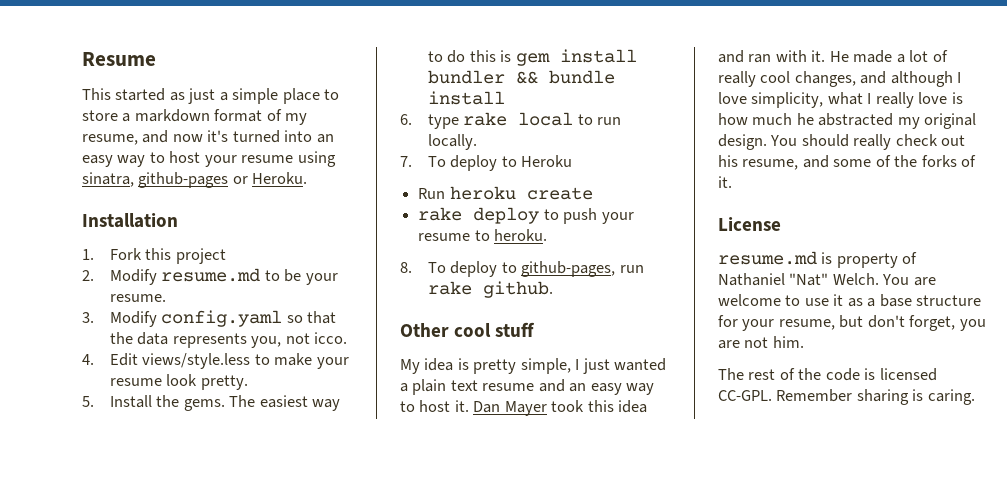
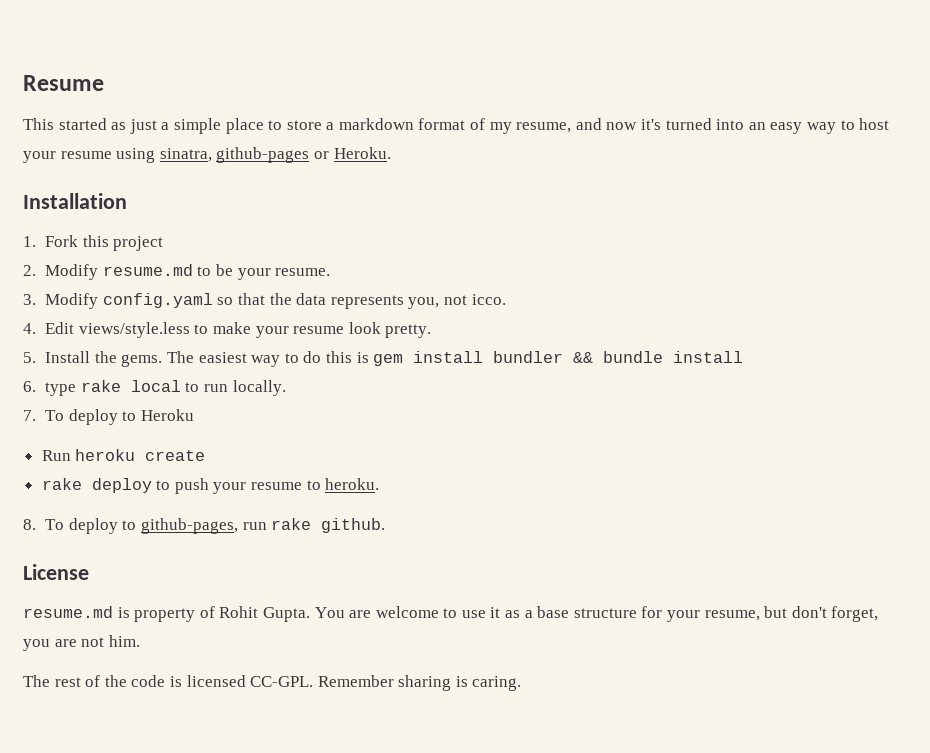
- Other cool stuff
- My idea is pretty simple, I just wanted a plain text resume and an easy way to host it. Dan Mayer took this idea and ran with it. He made a lot of really cool changes, and although I love simplicity, what I really love is how much he abstracted my original design. You should really check out his resume, and some of the forks of it.
- resume.md is property of Nathaniel "Nat" Welch.
+ resume.md is property of Rohit Gupta.

